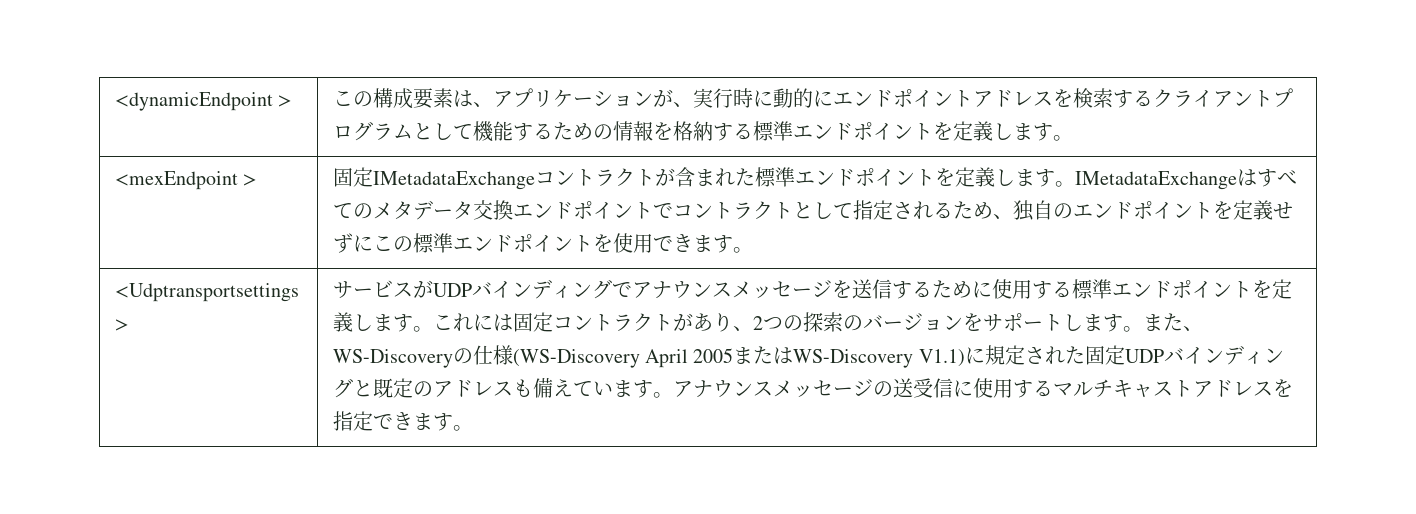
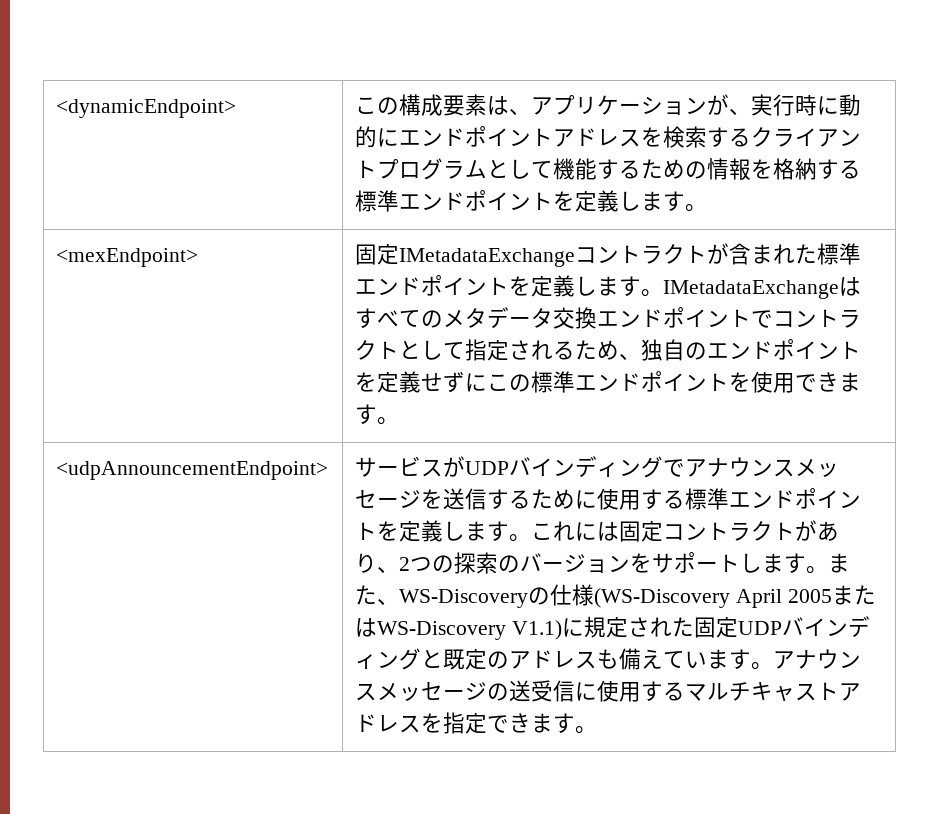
- <dynamicEndpoint >
+ <dynamicEndpoint>
- <mexEndpoint >
+ <mexEndpoint>
- <Udptransportsettings >
+ <udpAnnouncementEndpoint>

